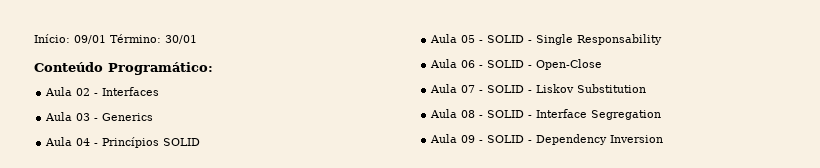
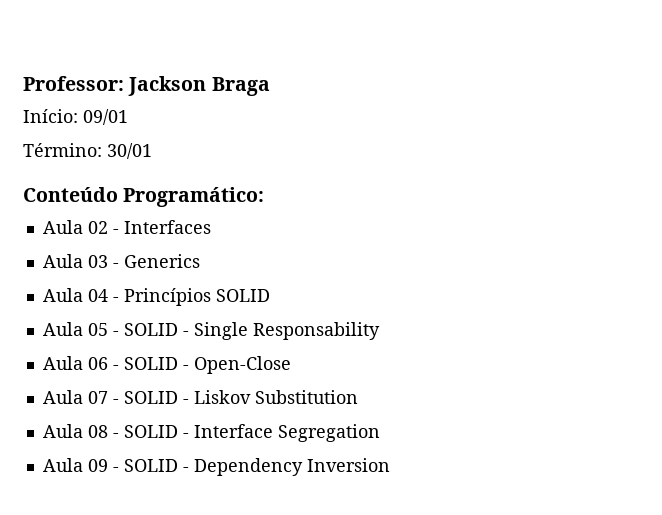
+ Professor: Jackson Braga
- Início: 09/01 Término: 30/01
+ Início: 09/01
+ Término: 30/01

